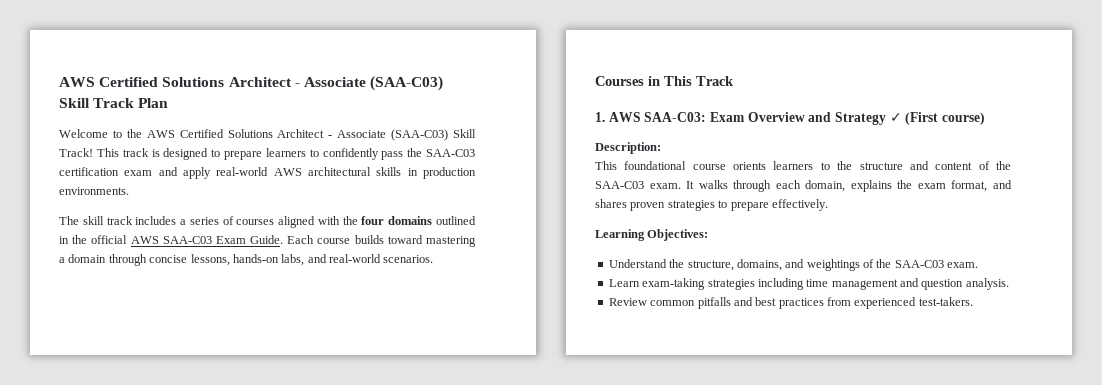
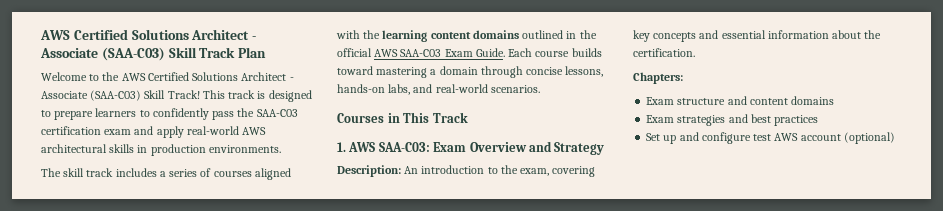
- The skill track includes a series of courses aligned with the four domains outlined in the official AWS SAA-C03 Exam Guide.
+ The skill track includes a series of courses aligned with the learning content domains outlined in the official AWS SAA-C03 Exam Guide.
- 1. AWS SAA-C03: Exam Overview and Strategy ✓ (First course)
- Description:
- This foundational course orients learners to the structure and content of the SAA-C03 exam. It walks through each domain, explains the exam format, and shares proven strategies to prepare effectively.
- Learning Objectives:
- Understand the structure, domains, and weightings of the SAA-C03 exam.
- Learn exam-taking strategies including time management and question analysis.
- Review common pitfalls and best practices from experienced test-takers.
+ 1. AWS SAA-C03: Exam Overview and Strategy
+ Description: An introduction to the exam, covering key concepts and essential information about the certification.
+ Chapters:
+ Exam structure and content domains
+ Exam strategies and best practices
+ Set up and configure test AWS account (optional)

